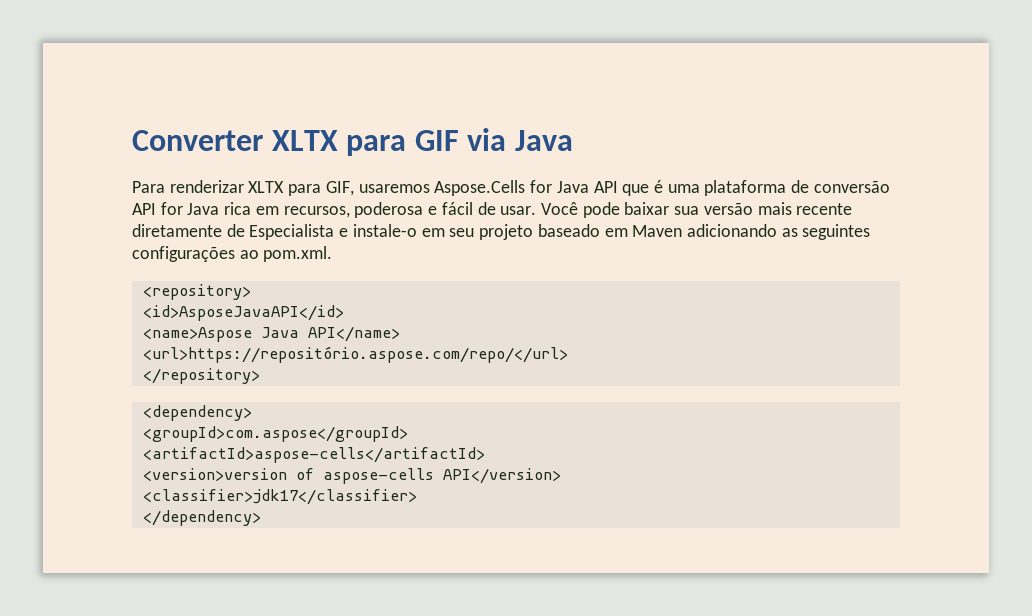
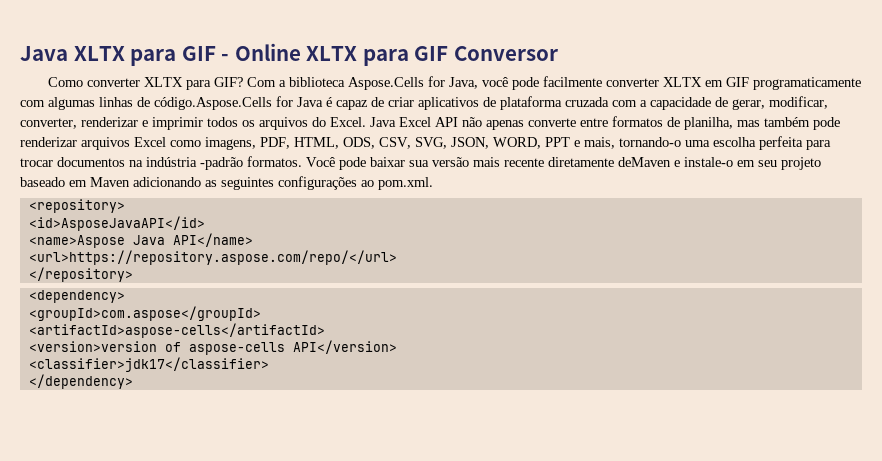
- Converter XLTX para GIF via Java
- Para renderizar XLTX para GIF, usaremos Aspose.Cells for Java API que é uma plataforma de conversão API for Java rica em recursos, poderosa e fácil de usar.
+ Java XLTX para GIF - Online XLTX para GIF Conversor
+ Como converter XLTX para GIF? Com a biblioteca Aspose.Cells for Java, você pode facilmente converter XLTX em GIF programaticamente com algumas linhas de código.Aspose.Cells for Java é capaz de criar aplicativos de plataforma cruzada com a capacidade de gerar, modificar, converter, renderizar e imprimir todos os arquivos do Excel. Java Excel API não apenas converte entre formatos de planilha, mas também pode renderizar arquivos Excel como imagens, PDF, HTML, ODS, CSV, SVG, JSON, WORD, PPT e mais, tornando-o uma escolha perfeita para trocar documentos na indústria -padrão formatos.
- Você pode baixar sua versão mais recente diretamente de Especialista e instale-o em seu projeto baseado em Maven adicionando as seguintes configurações ao pom.xml.
+ Você pode baixar sua versão mais recente diretamente deMaven e instale-o em seu projeto baseado em Maven adicionando as seguintes configurações ao pom.xml.
- <url>https://repositório.aspose.com/repo/</url>
+ <url>https://repository.aspose.com/repo/</url>

